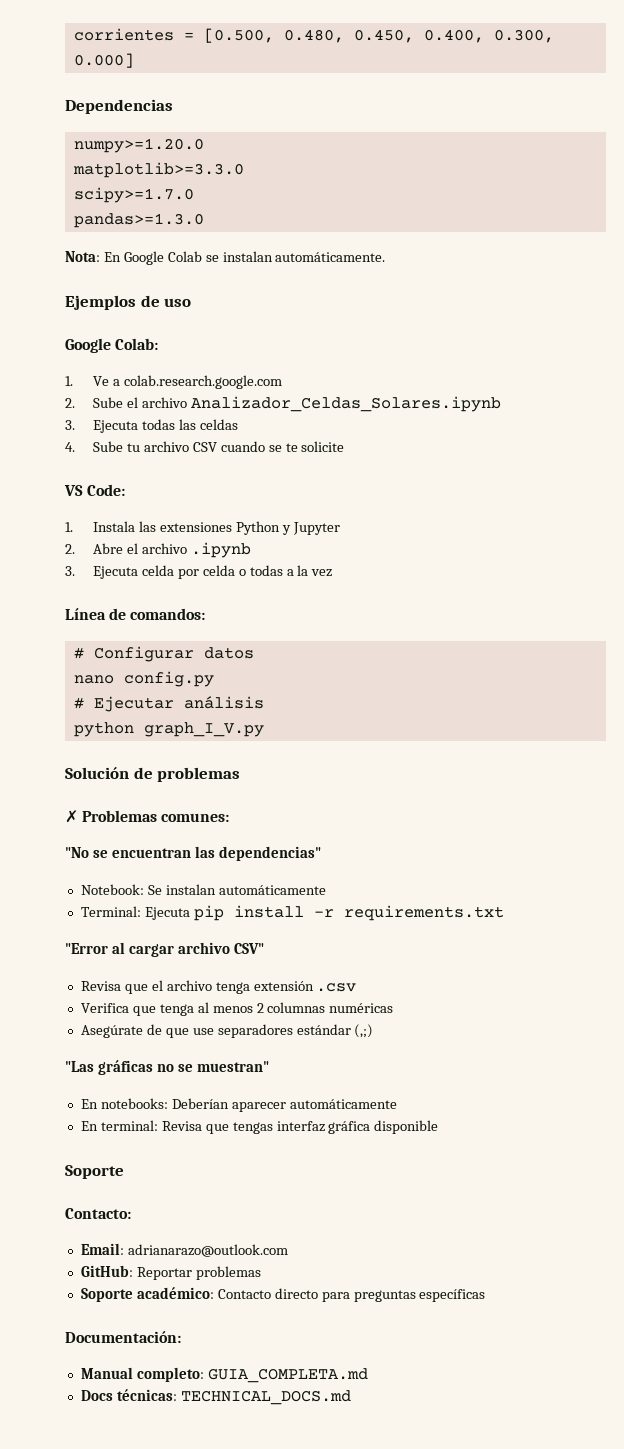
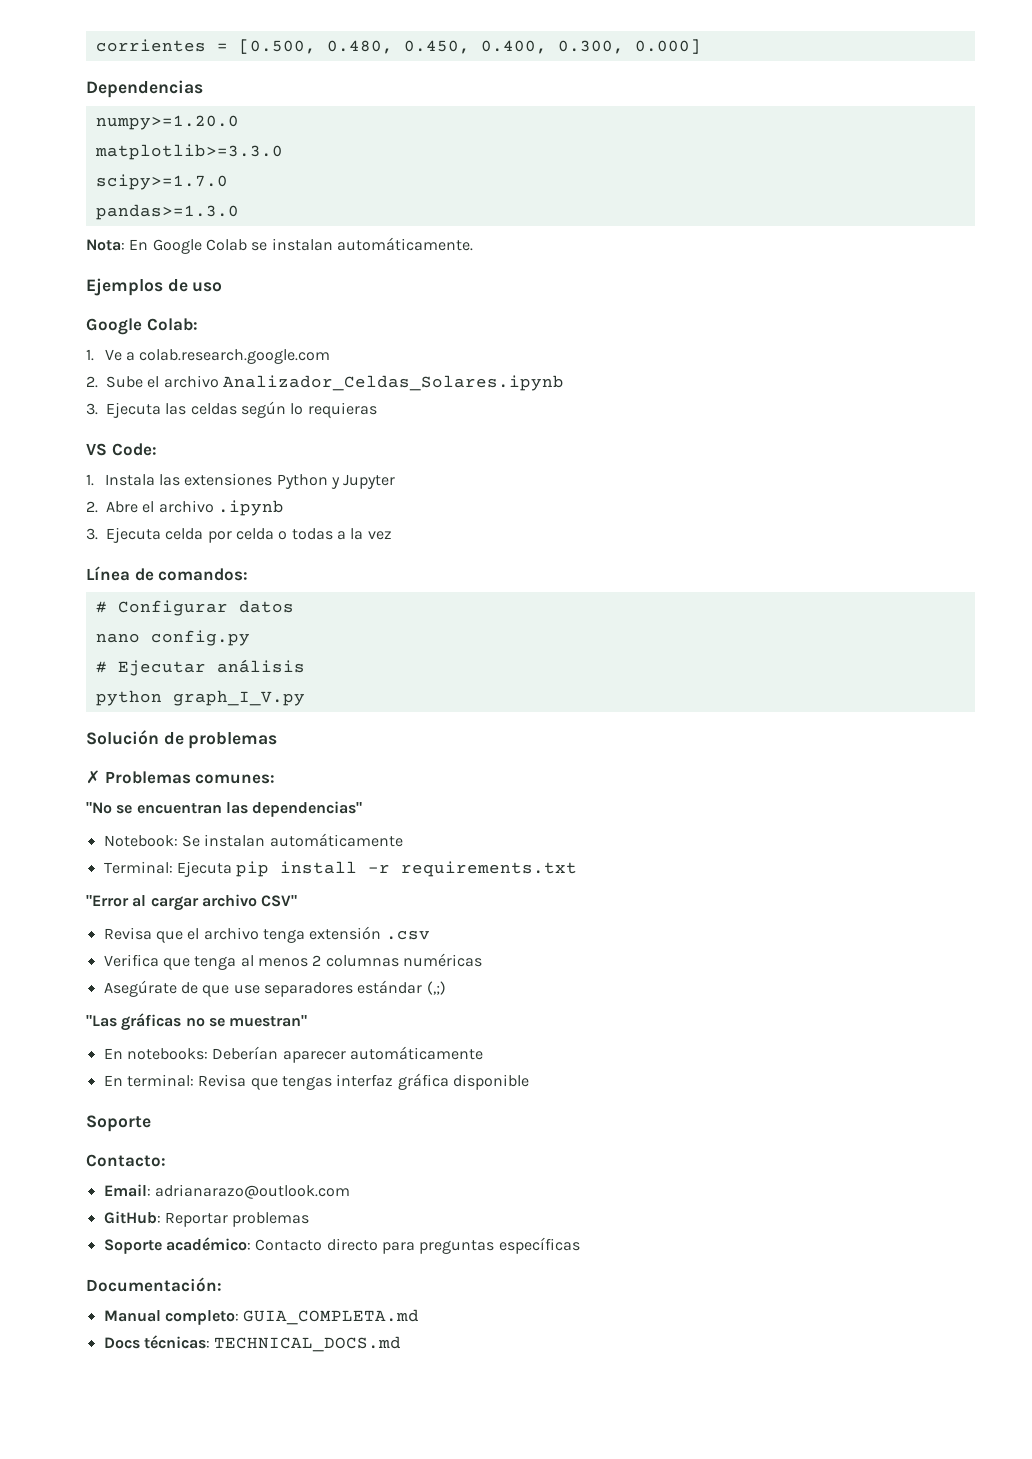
- 3. Ejecuta todas las celdas
- 4. Sube tu archivo CSV cuando se te solicite
+ 3. Ejecuta las celdas según lo requieras

